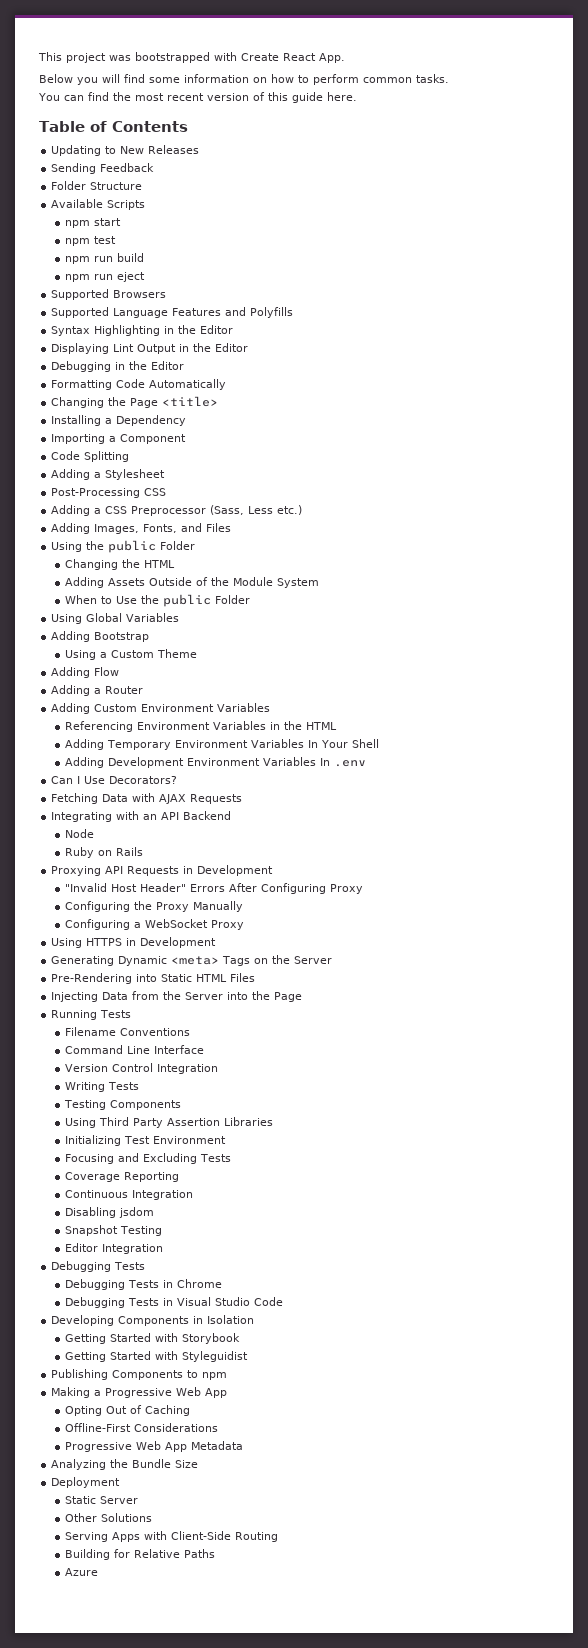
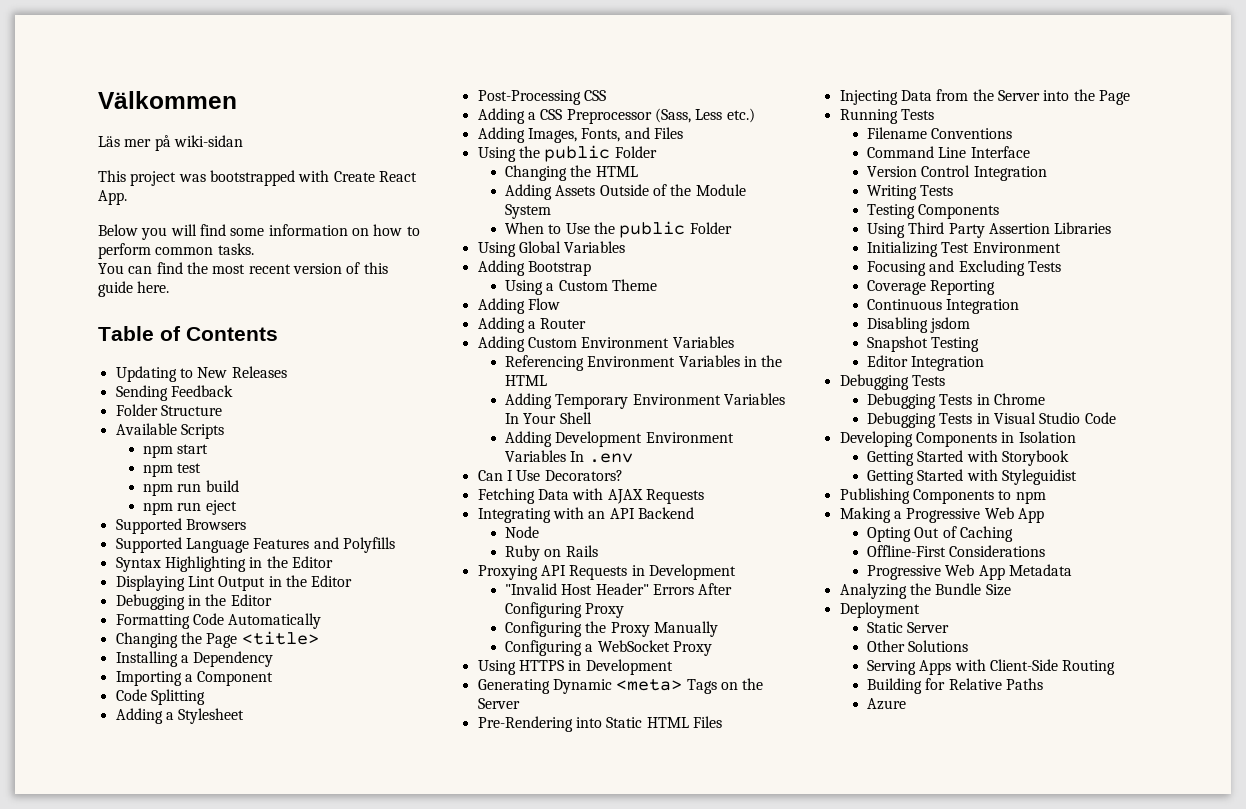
+ Välkommen
+ Läs mer på wiki-sidan

